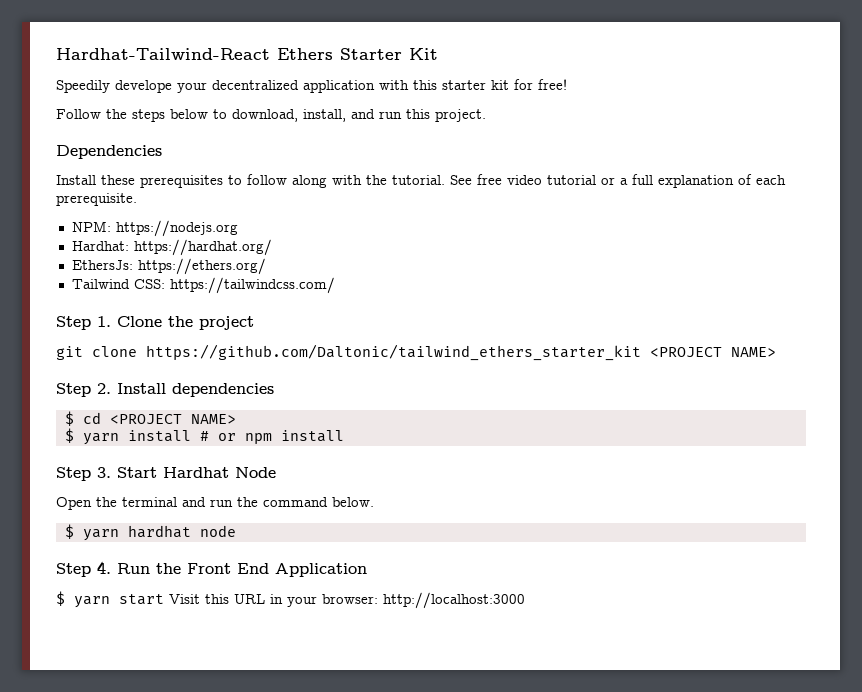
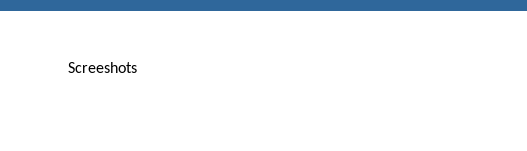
- Hardhat-Tailwind-React Ethers Starter Kit
- Speedily develope your decentralized application with this starter kit for free!
- Follow the steps below to download, install, and run this project.
- Dependencies
- Install these prerequisites to follow along with the tutorial. See free video tutorial or a full explanation of each prerequisite.
- NPM: https://nodejs.org
- Hardhat: https://hardhat.org/
- EthersJs: https://ethers.org/
- Tailwind CSS: https://tailwindcss.com/
- Step 1. Clone the project
- git clone https://github.com/Daltonic/tailwind_ethers_starter_kit <PROJECT NAME>
- Step 2. Install dependencies
- $ cd <PROJECT NAME>
- $ yarn install # or npm install
- Step 3. Start Hardhat Node
- Open the terminal and run the command below.
- $ yarn hardhat node
- Step 4. Run the Front End Application
- $ yarn start Visit this URL in your browser: http://localhost:3000
+ Screeshots

